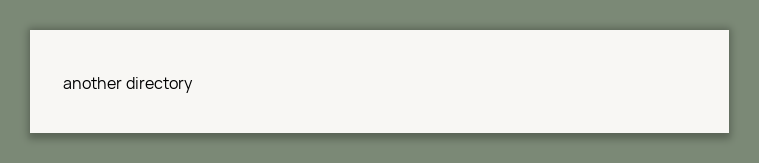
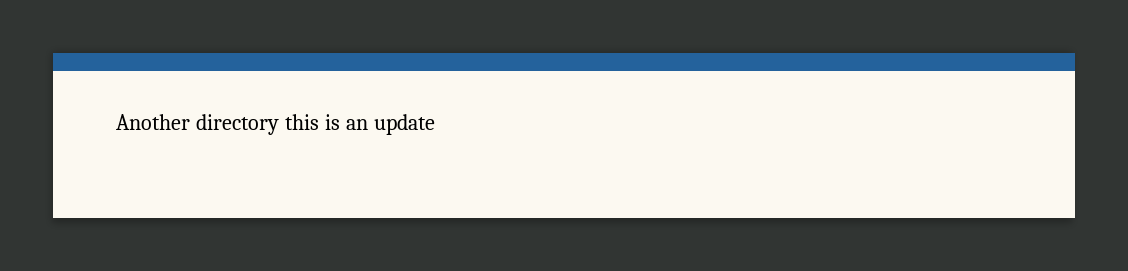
- another directory
+ Another directory this is an update

